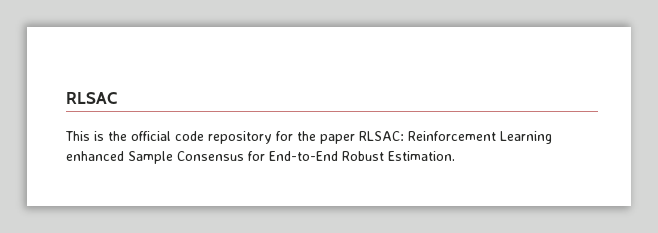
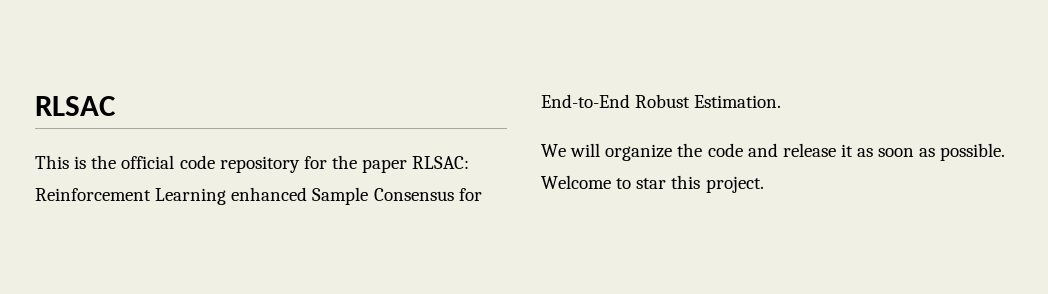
+ We will organize the code and release it as soon as possible. Welcome to star this project.

